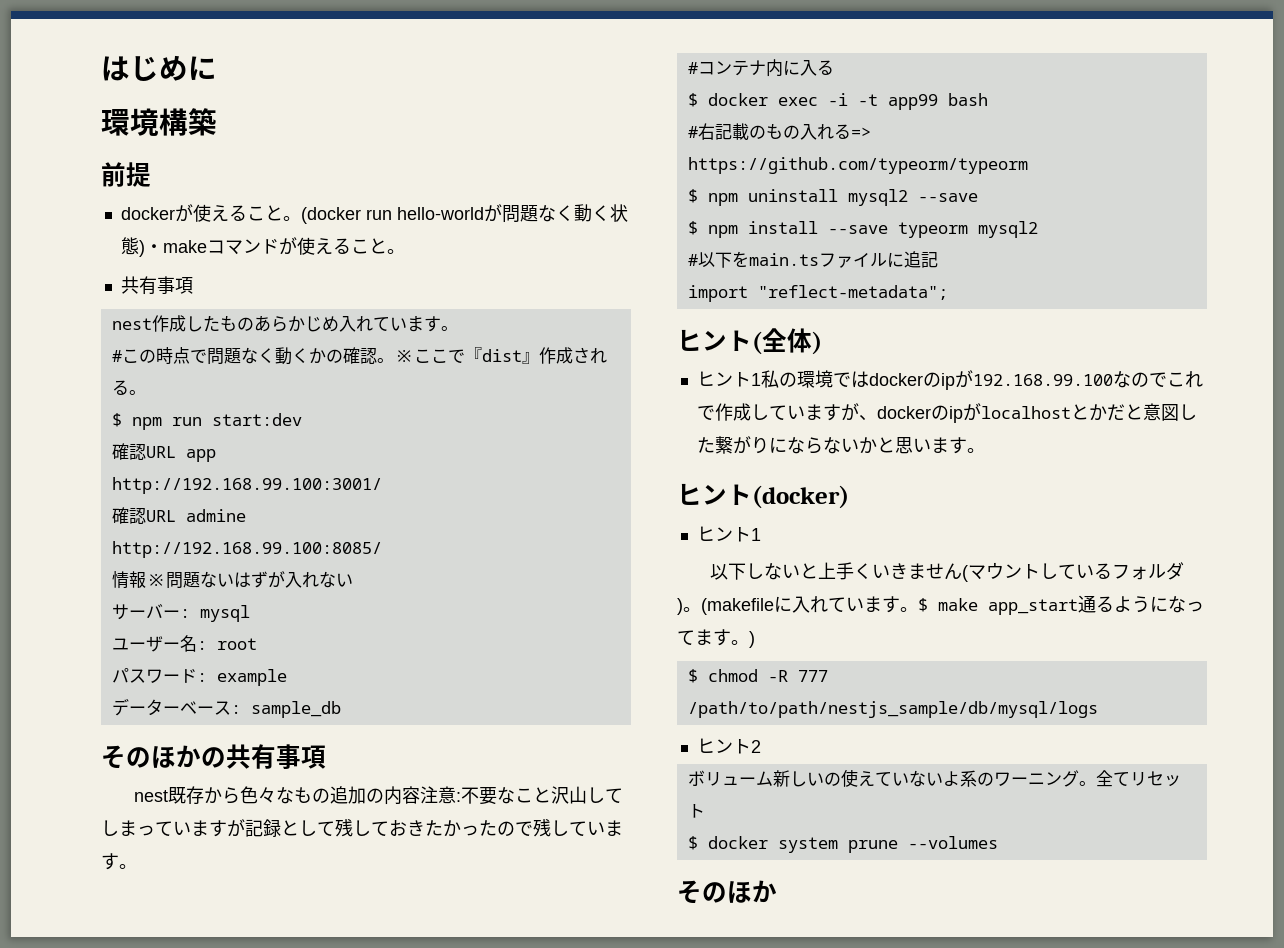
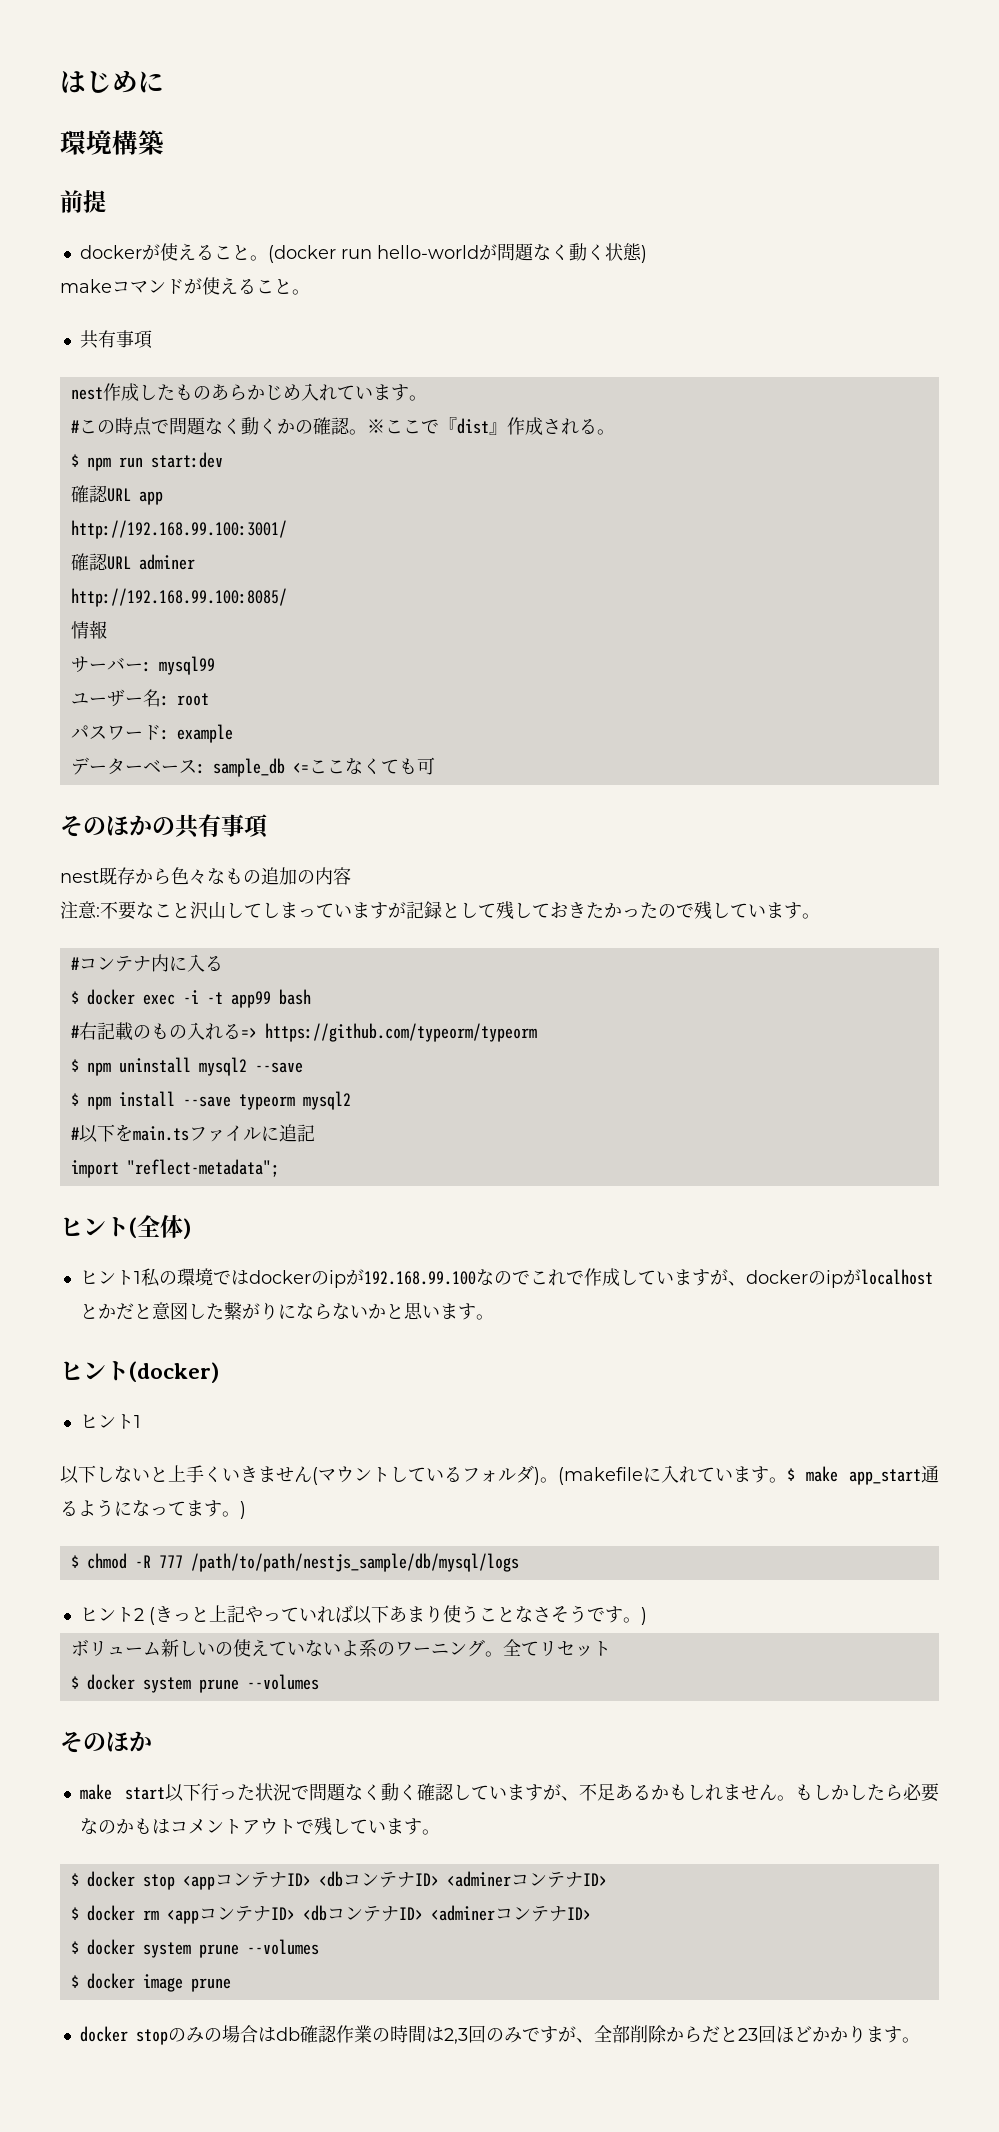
- (docker run hello-worldが問題なく動く状態)・makeコマンドが使えること。
+ (docker run hello-worldが問題なく動く状態)
+ makeコマンドが使えること。
- 確認URL admine
+ 確認URL adminer
- 情報※問題ないはずが入れない
+ 情報
- サーバー: mysql
+ サーバー: mysql99
- データーベース: sample_db
+ データーベース: sample_db <=ここなくても可
- nest既存から色々なもの追加の内容注意:不要なこと沢山してしまっていますが記録として残しておきたかったので残しています。
+ nest既存から色々なもの追加の内容
+ 注意:不要なこと沢山してしまっていますが記録として残しておきたかったので残しています。
- ヒント2
+ ヒント2 (きっと上記やっていれば以下あまり使うことなさそうです。)
+ make start以下行った状況で問題なく動く確認していますが、不足あるかもしれません。もしかしたら必要なのかもはコメントアウトで残しています。
+ $ docker stop <appコンテナID> <dbコンテナID> <adminerコンテナID>
+ $ docker rm <appコンテナID> <dbコンテナID> <adminerコンテナID>
+ $ docker system prune --volumes
+ $ docker image prune
+ docker stopのみの場合はdb確認作業の時間は2,3回のみですが、全部削除からだと23回ほどかかります。

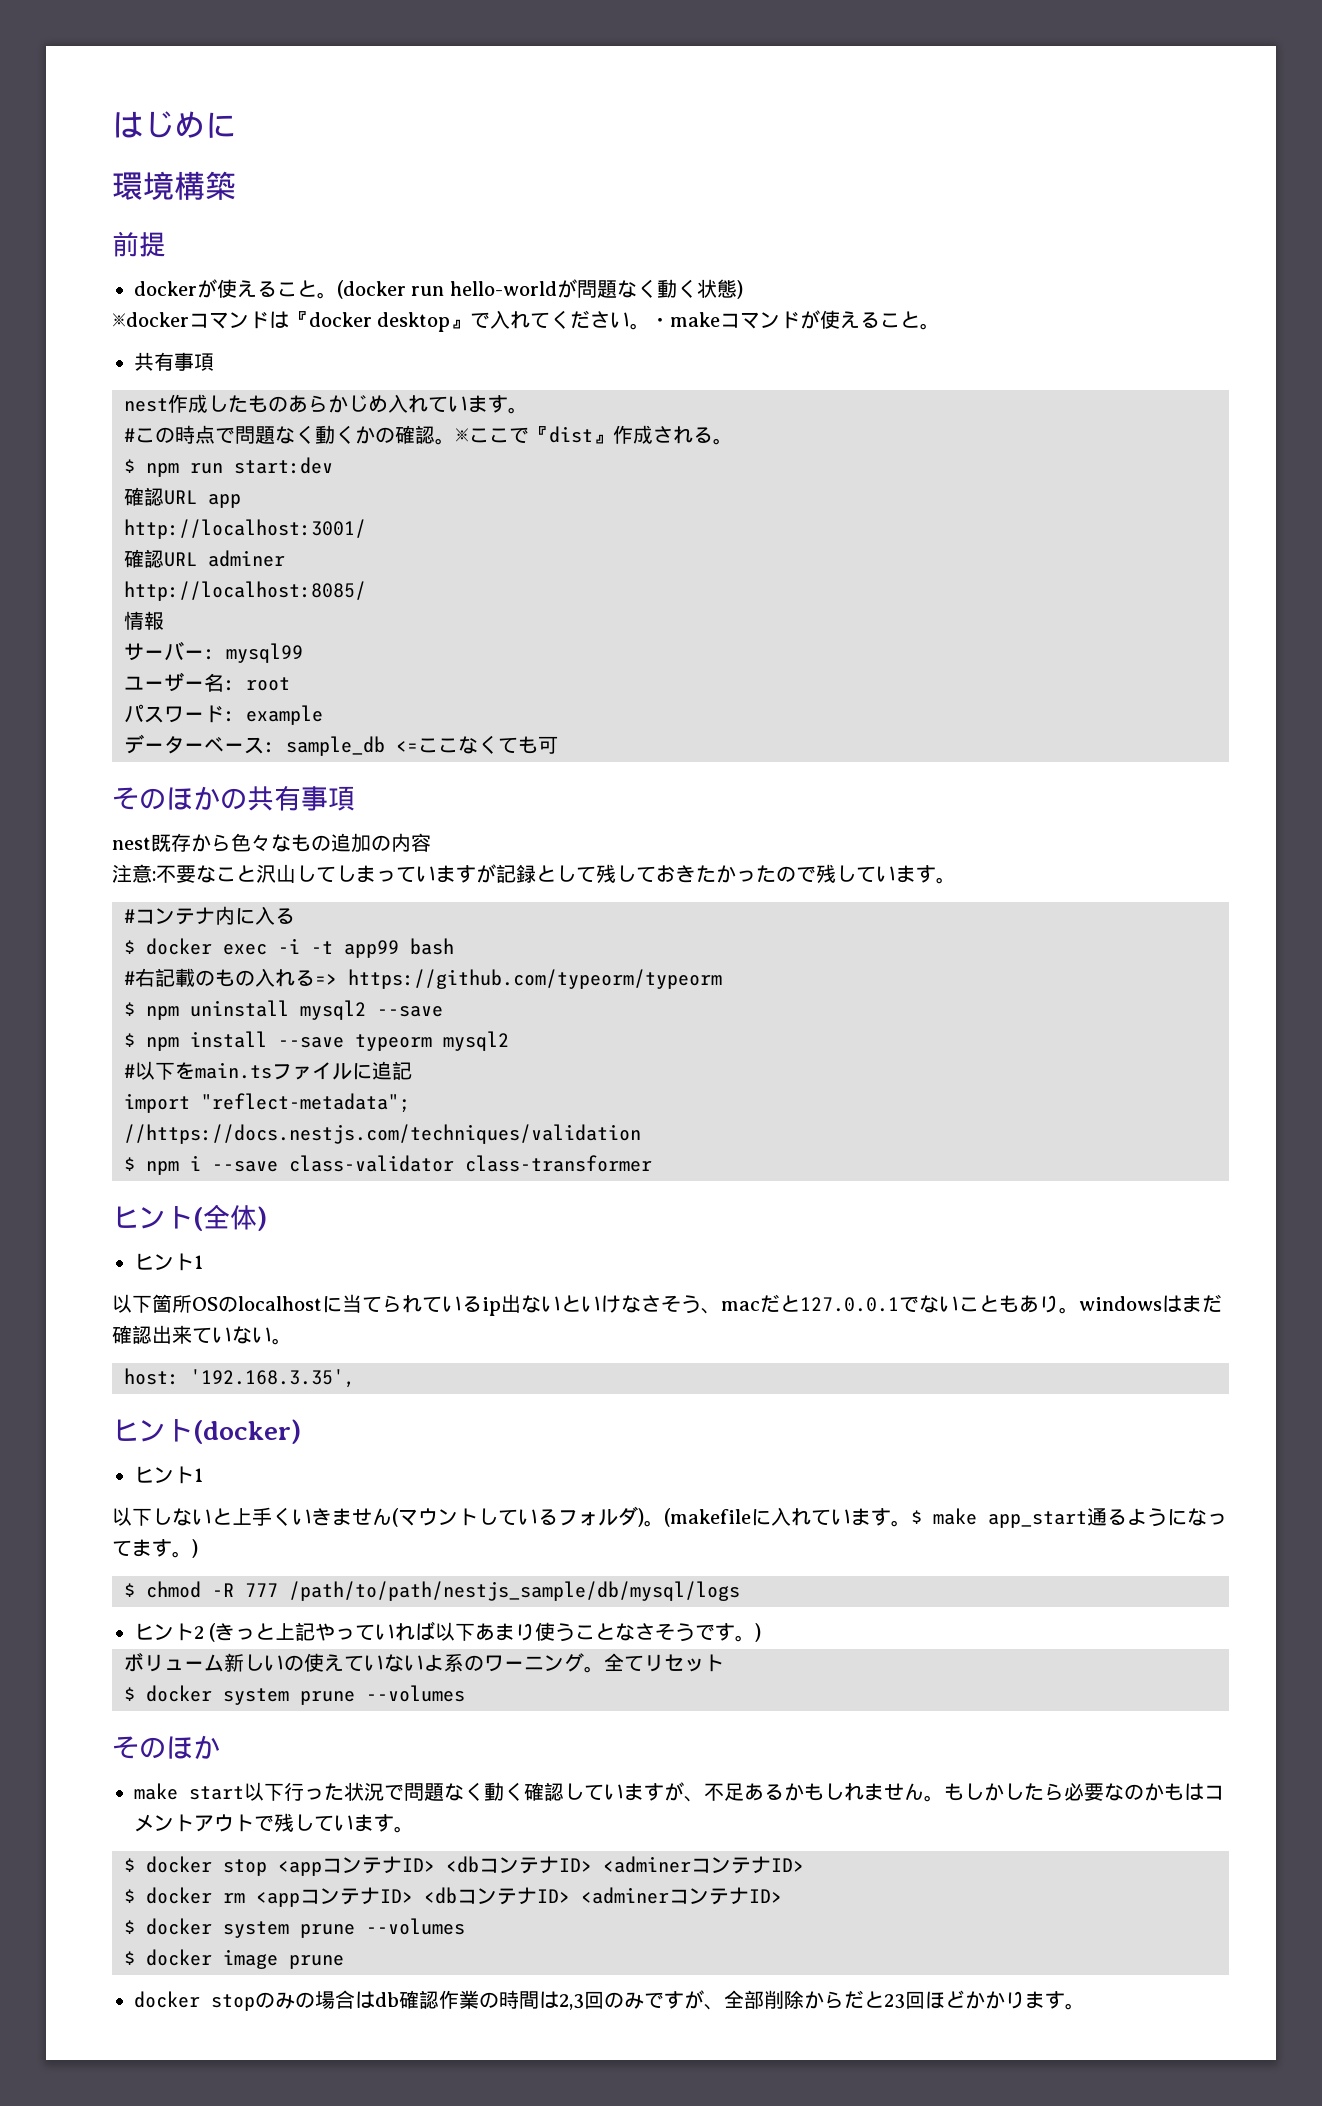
- makeコマンドが使えること。
+ ※dockerコマンドは『docker desktop』で入れてください。・makeコマンドが使えること。
- http://192.168.99.100:3001/
+ http://localhost:3001/
- http://192.168.99.100:8085/
+ http://localhost:8085/
+ //https://docs.nestjs.com/techniques/validation
+ $ npm i --save class-validator class-transformer
  ヒント(全体)
- ヒント1私の環境ではdockerのipが192.168.99.100なのでこれで作成していますが、dockerのipがlocalhostとかだと意図した繋がりにならないかと思います。
+ ヒント1
+ 以下箇所OSのlocalhostに当てられているip出ないといけなさそう、macだと127.0.0.1でないこともあり。windowsはまだ確認出来ていない。
+ host: '192.168.3.35',

